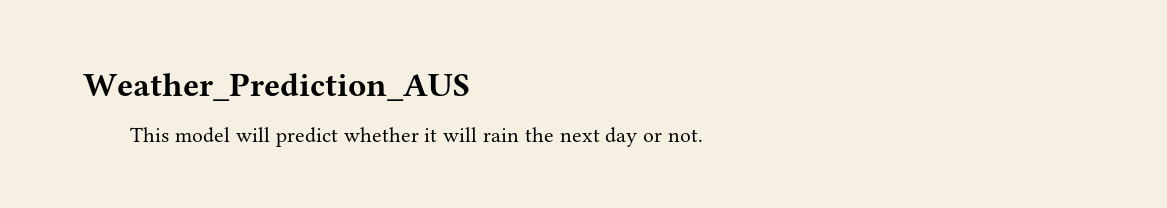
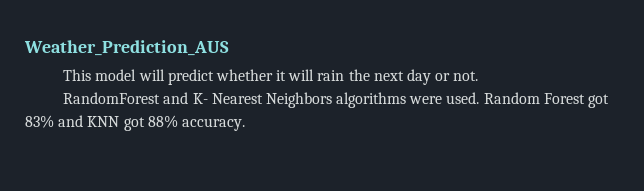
+ RandomForest and K- Nearest Neighbors algorithms were used. Random Forest got 83% and KNN got 88% accuracy.

